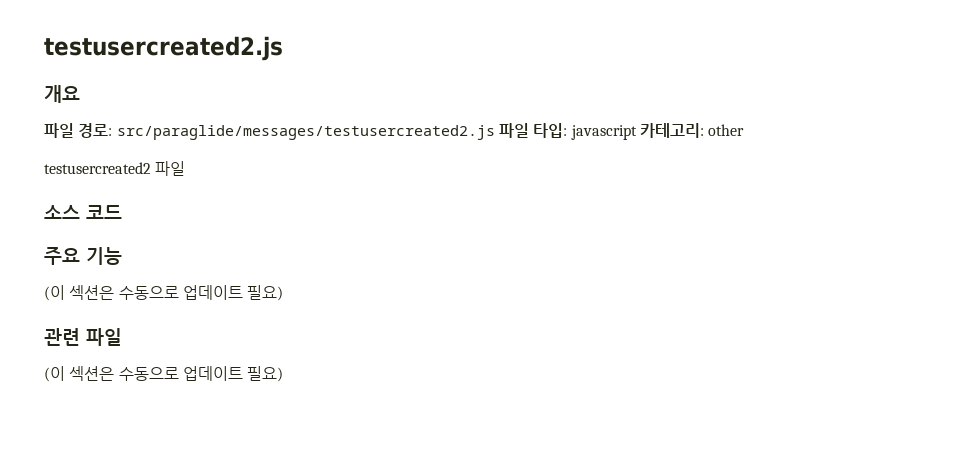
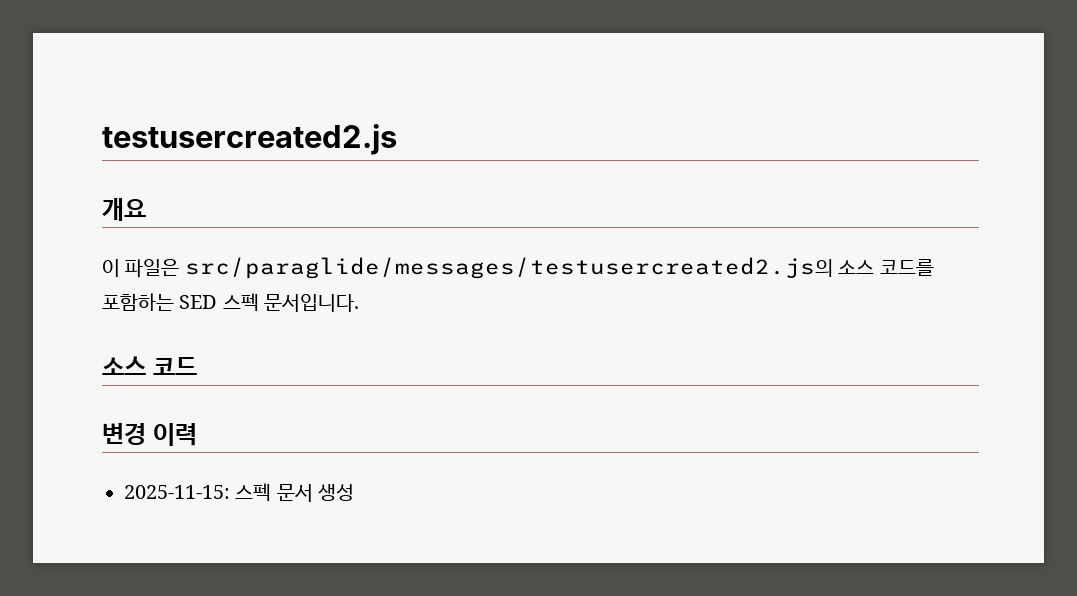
- 파일 경로: src/paraglide/messages/testusercreated2.js 파일 타입: javascript 카테고리: other
- testusercreated2 파일
+ 이 파일은 src/paraglide/messages/testusercreated2.js의 소스 코드를 포함하는 SED 스펙 문서입니다.
  소스 코드
- 주요 기능
- (이 섹션은 수동으로 업데이트 필요)
- 관련 파일
- (이 섹션은 수동으로 업데이트 필요)
+ 변경 이력
+ 2025-11-15: 스펙 문서 생성

